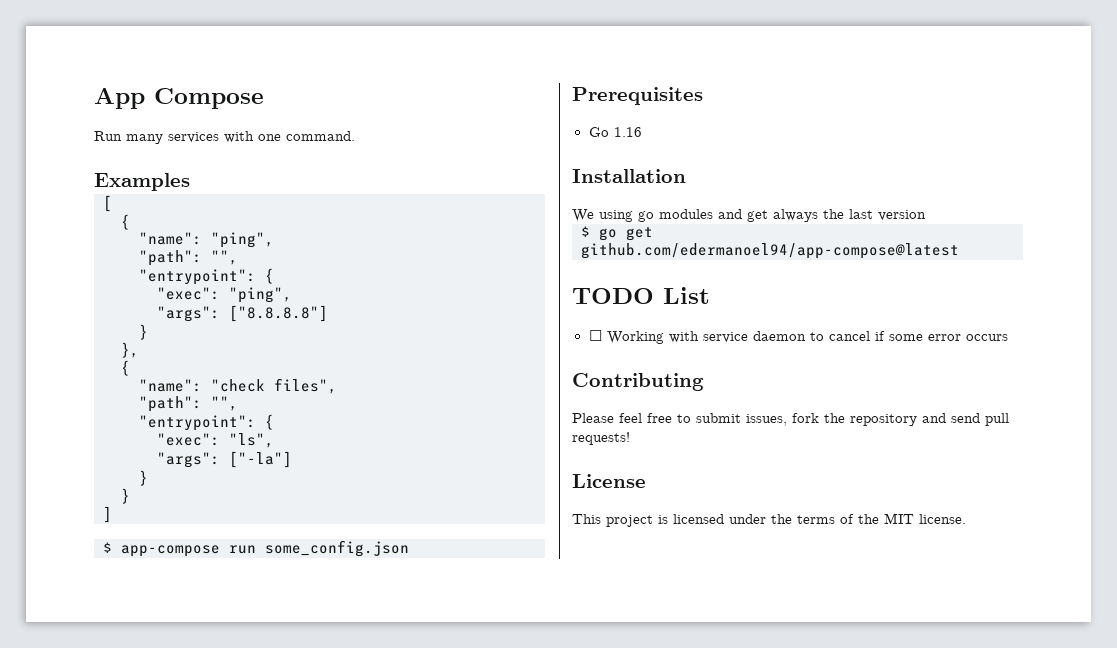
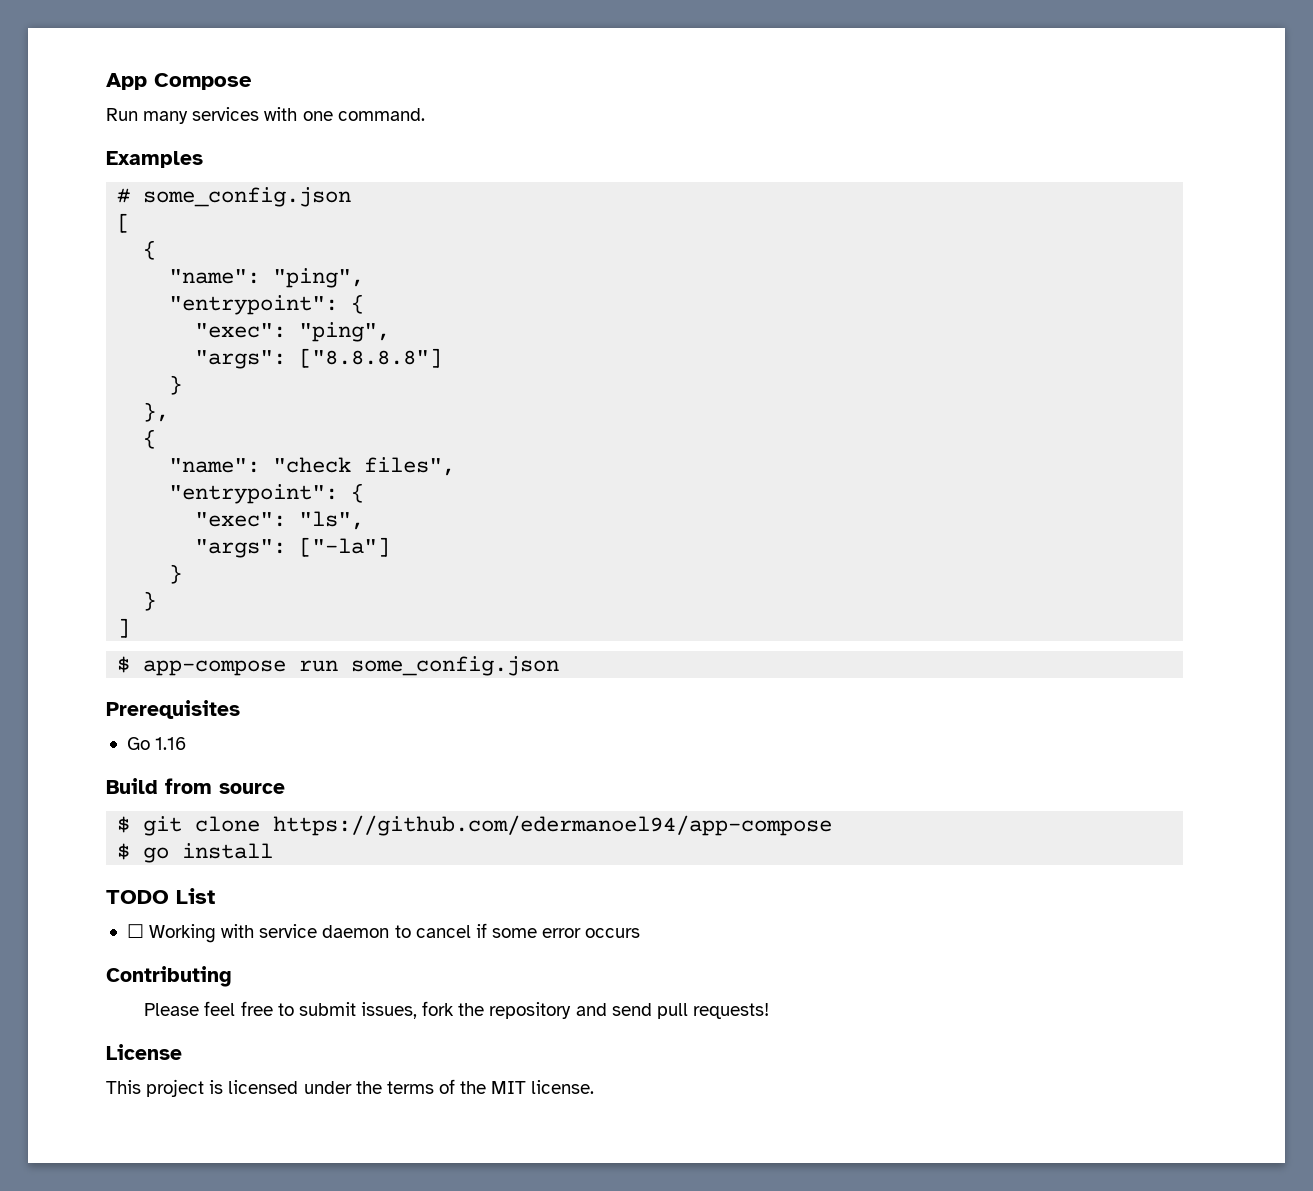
+ # some_config.json
  "name": "ping",
- "path": "",
  "name": "check files",
- "path": "",
- Installation
- We using go modules and get always the last version
+ Build from source
+ $ git clone https://github.com/edermanoel94/app-compose
- $ go get github.com/edermanoel94/app-compose@latest
+ $ go install

